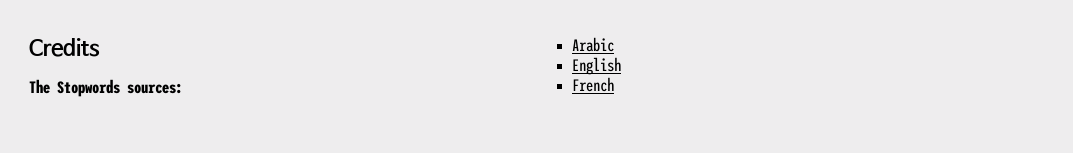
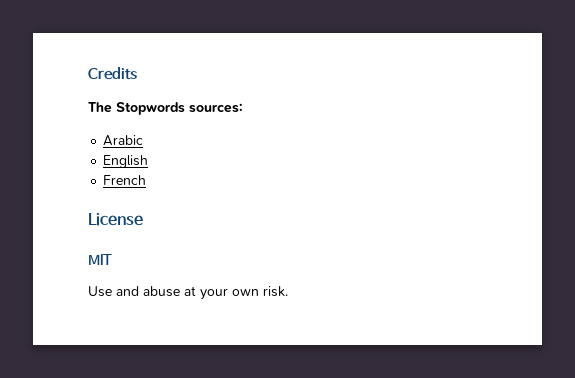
+ License
+ MIT
+ Use and abuse at your own risk.

